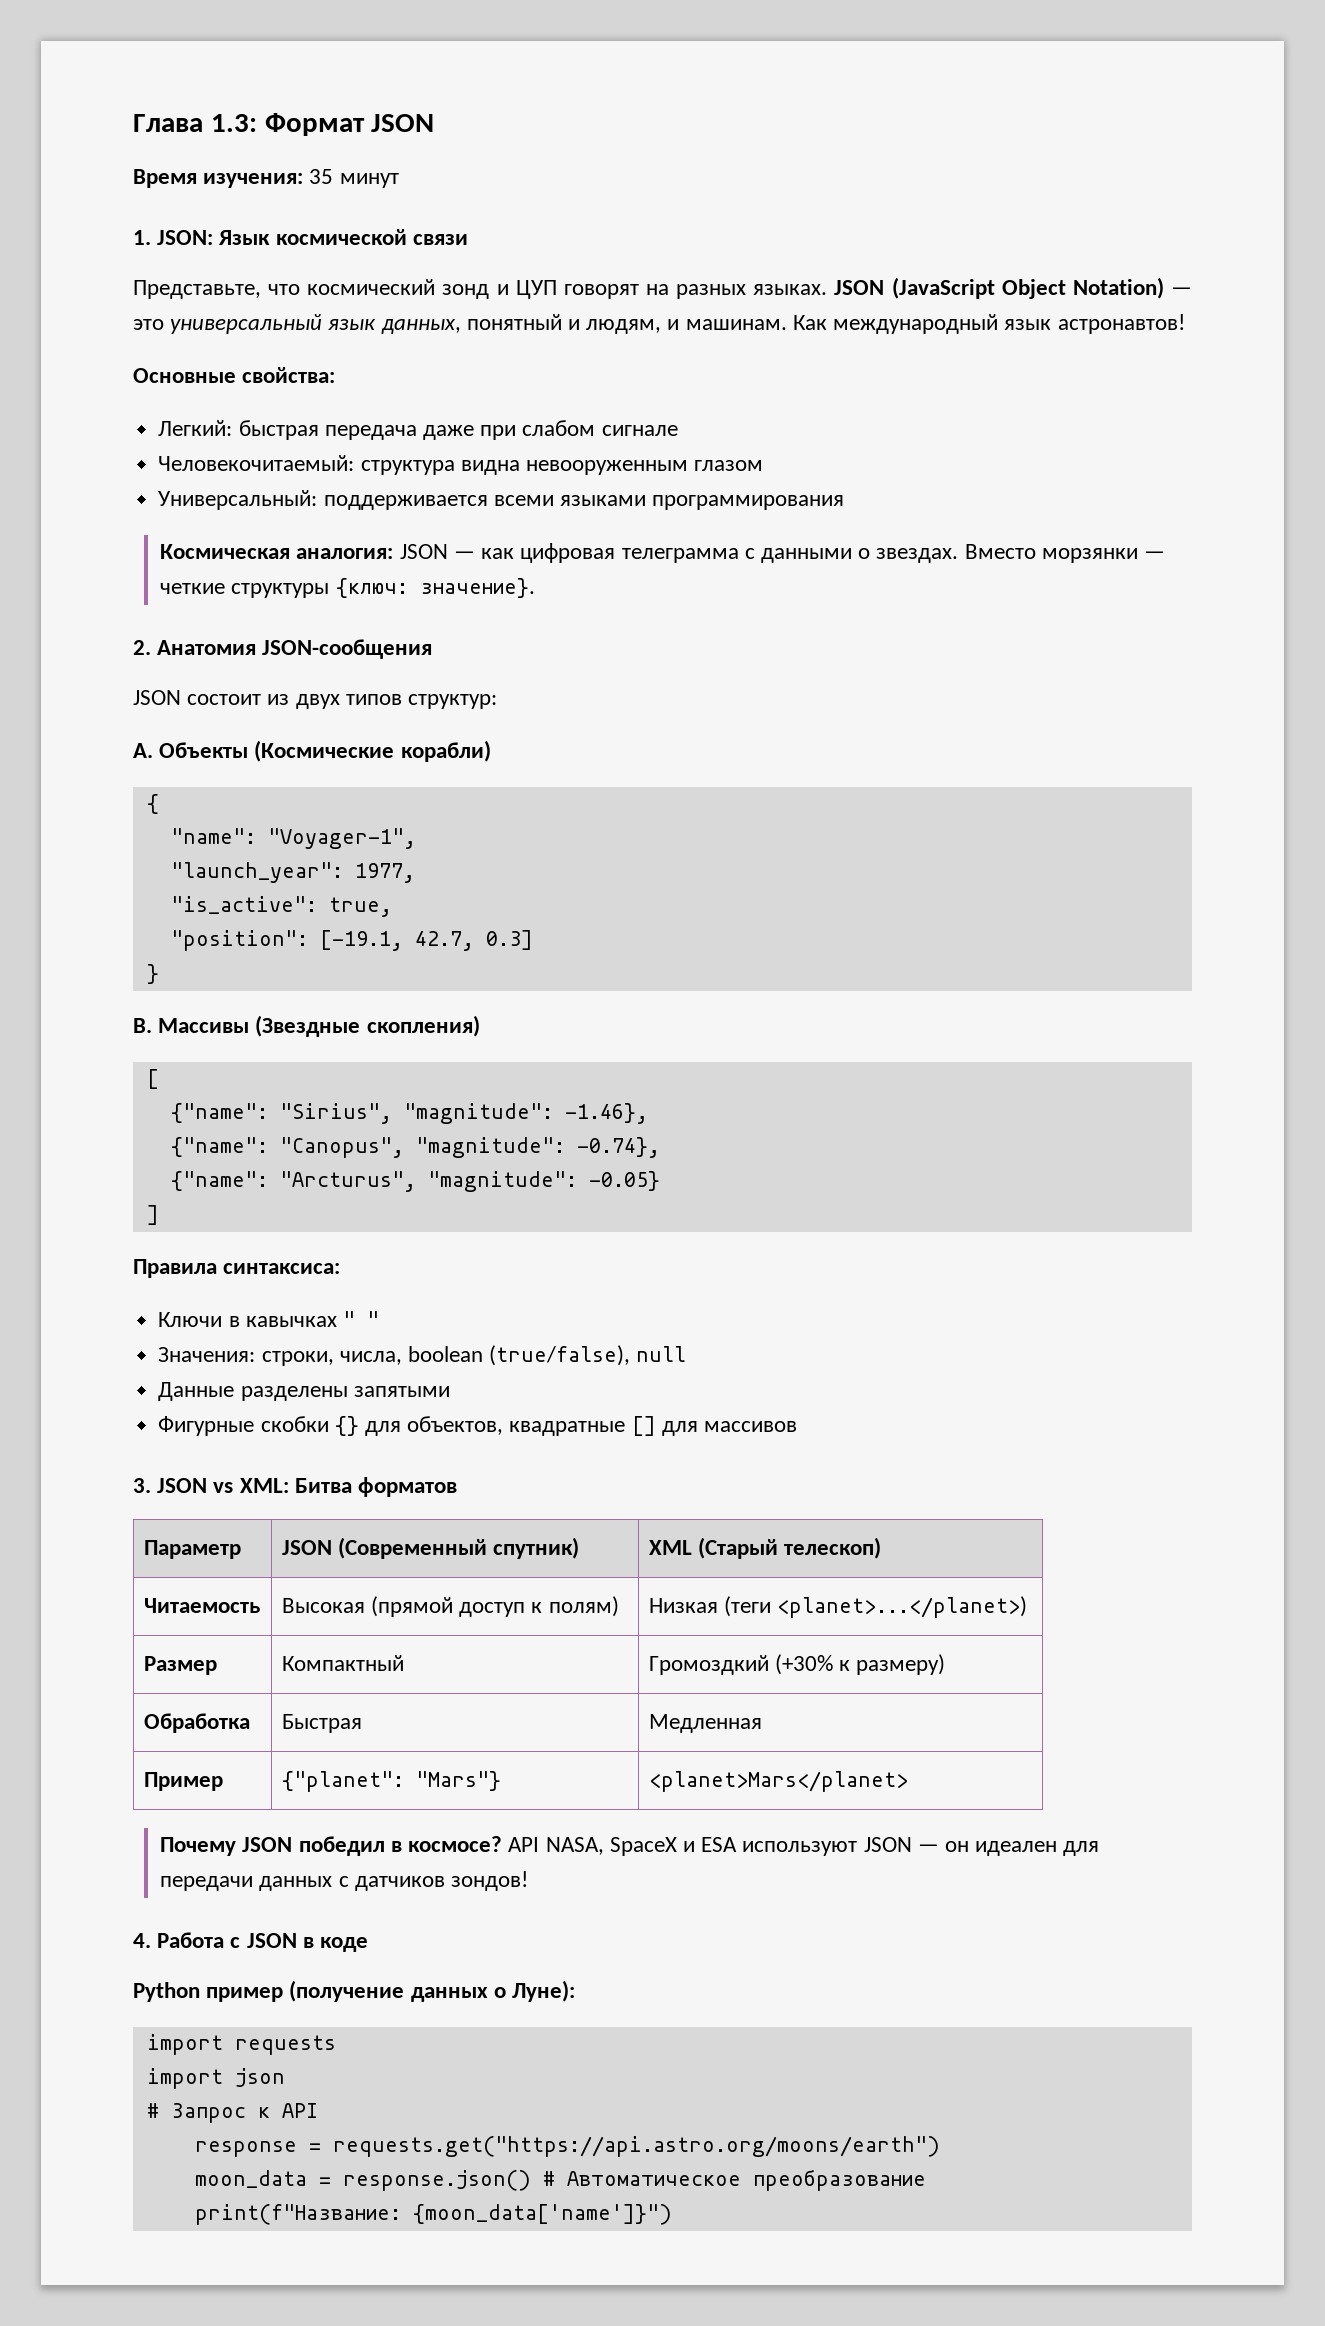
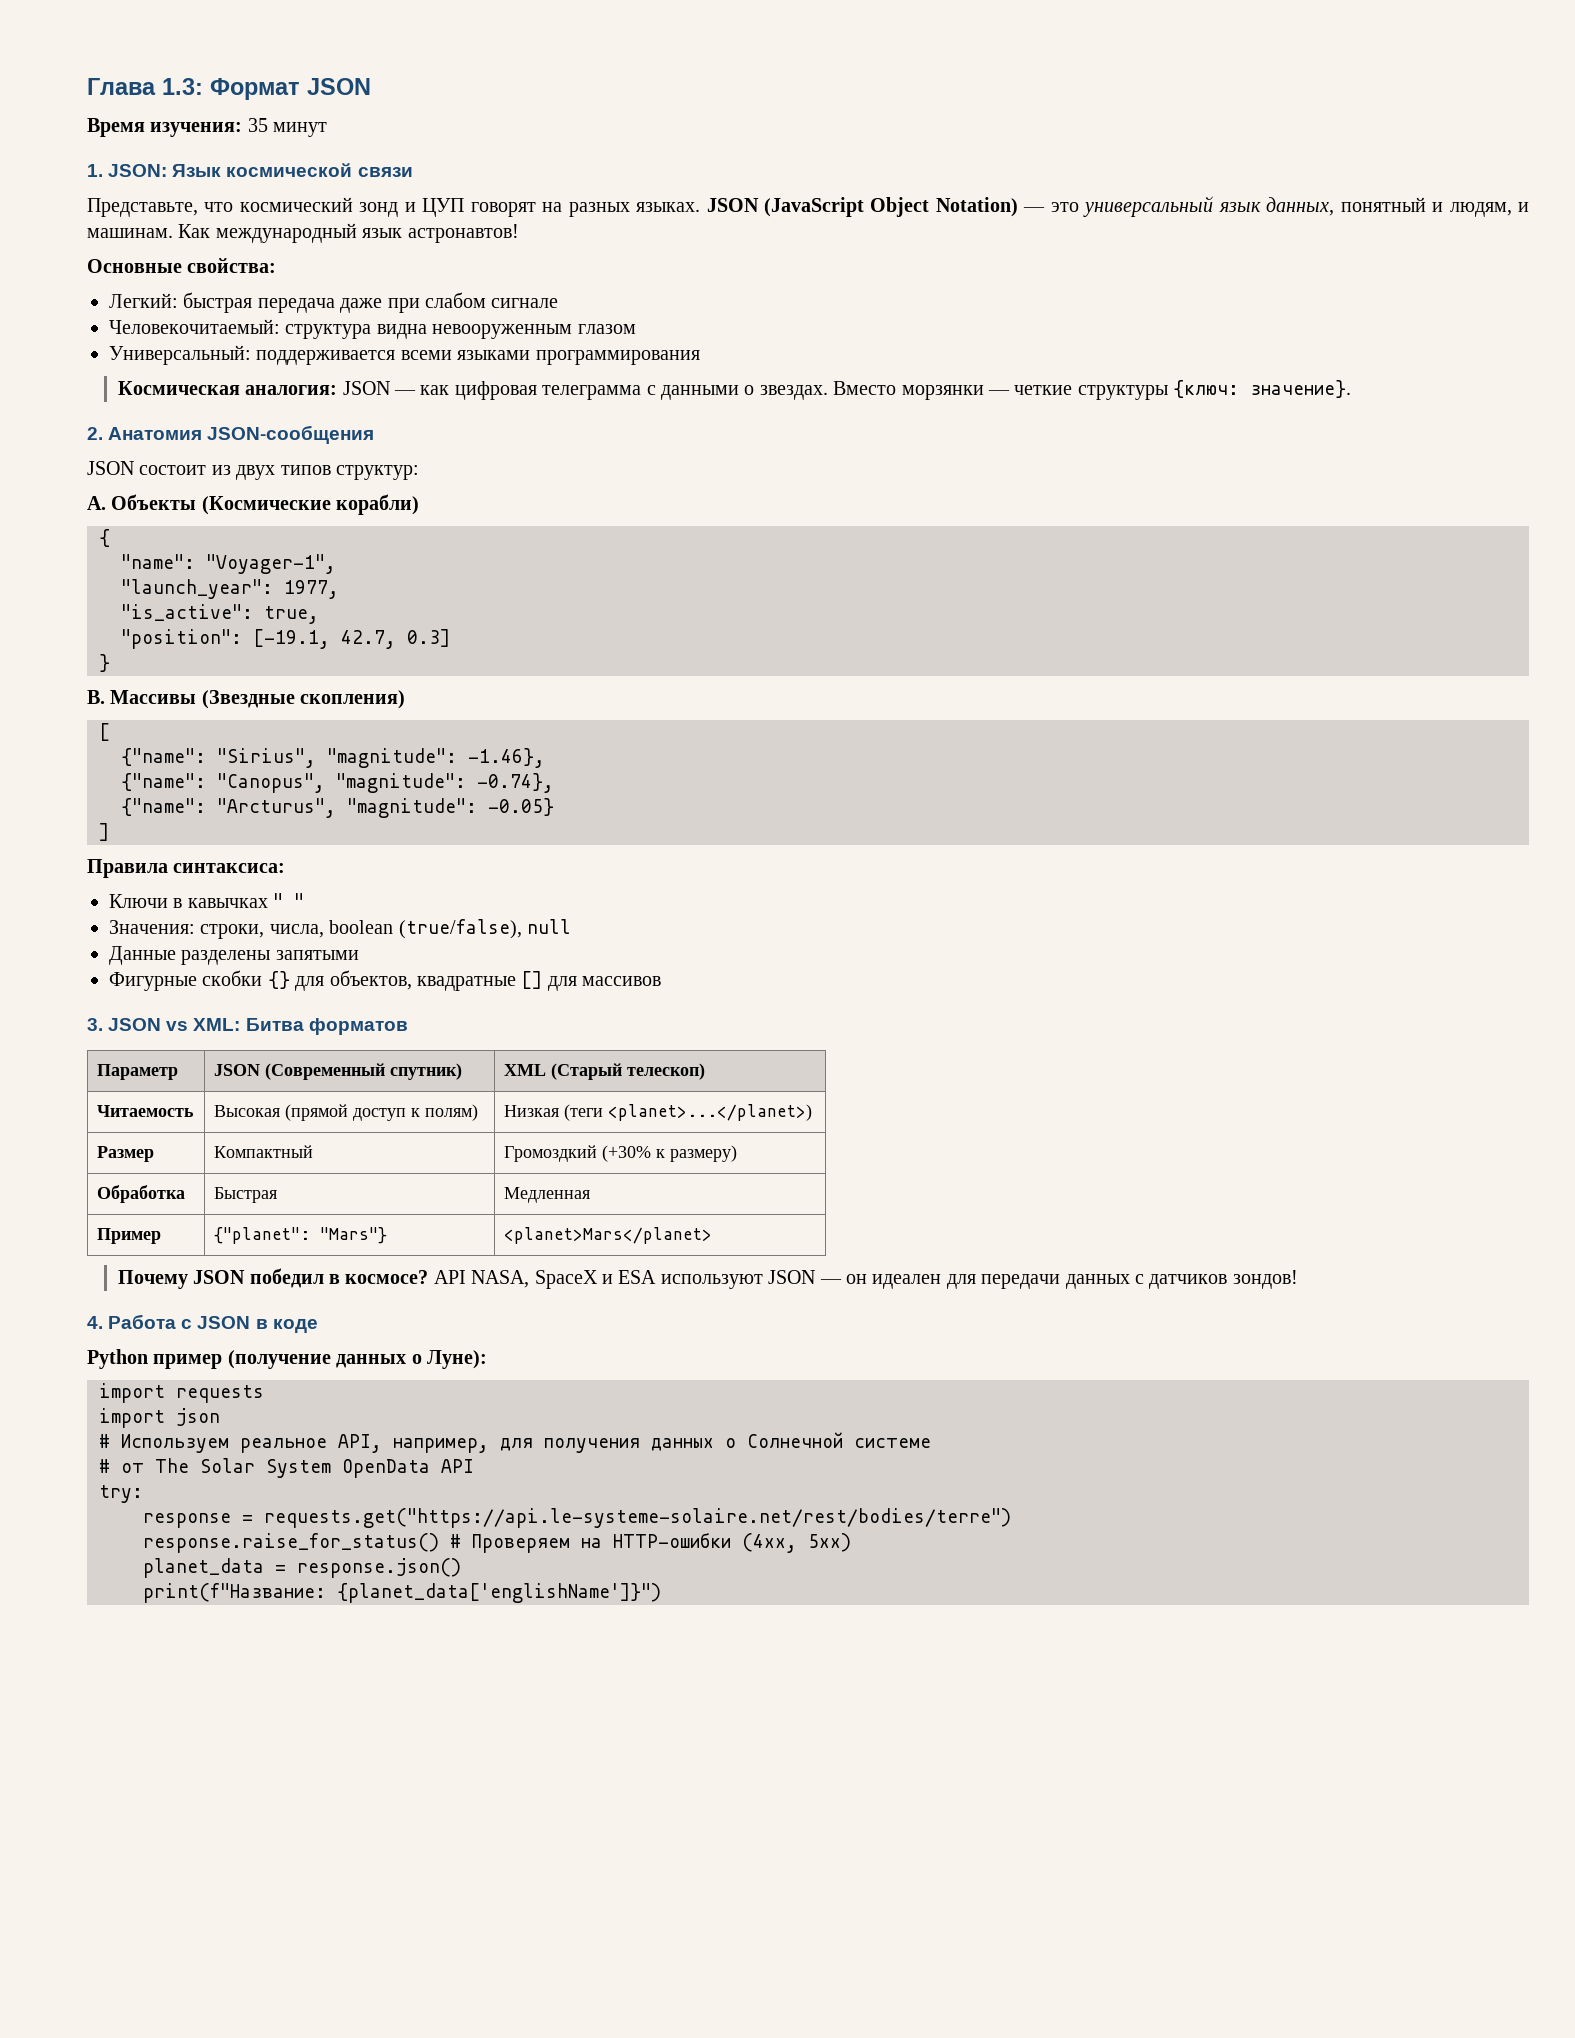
- # Запрос к API
+ # Используем реальное API, например, для получения данных о Солнечной системе
+ # от The Solar System OpenData API
+ try:
- response = requests.get("https://api.astro.org/moons/earth")
- moon_data = response.json() # Автоматическое преобразование
+ response = requests.get("https://api.le-systeme-solaire.net/rest/bodies/terre")
+ response.raise_for_status() # Проверяем на HTTP-ошибки (4xx, 5xx)
+ planet_data = response.json()
- print(f"Название: {moon_data['name']}")
+ print(f"Название: {planet_data['englishName']}")

